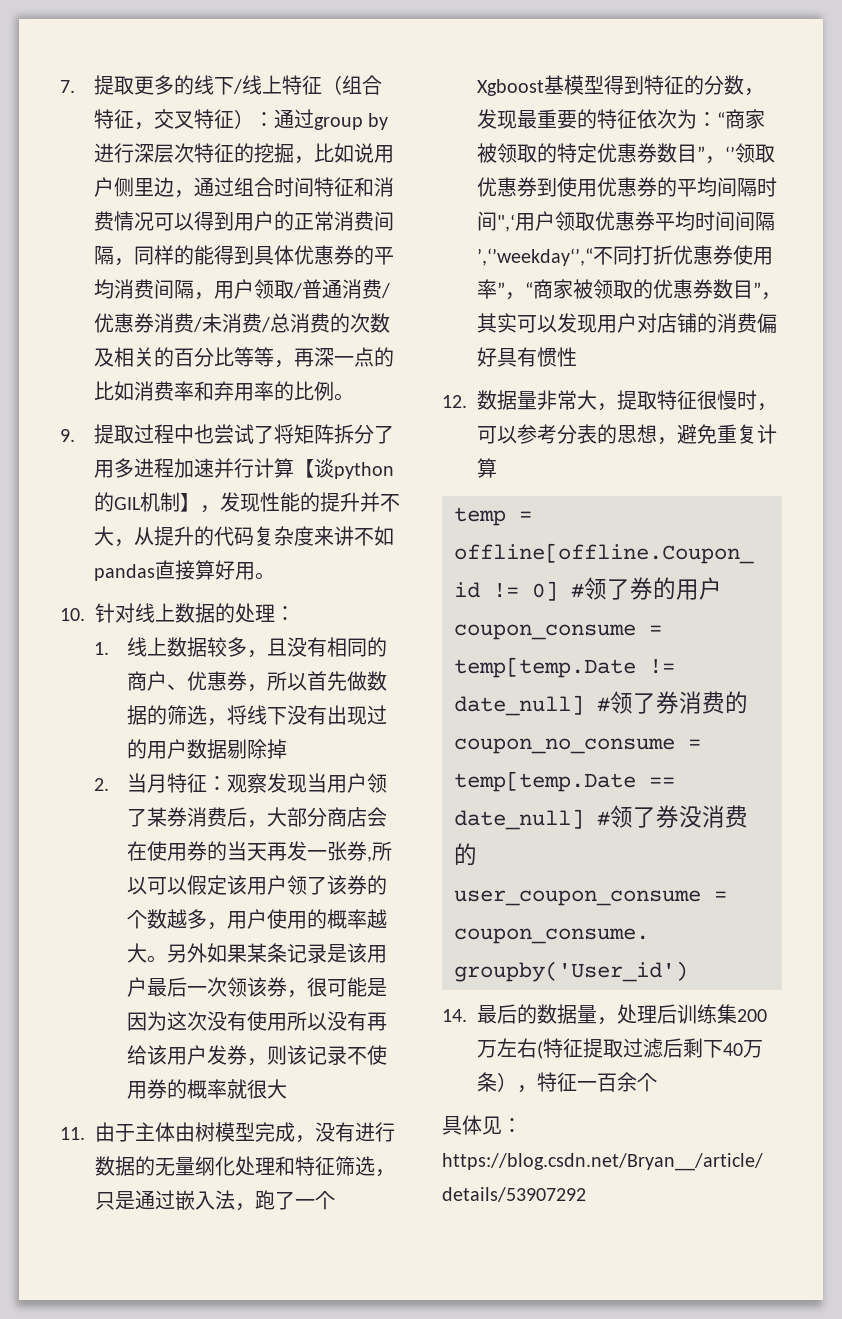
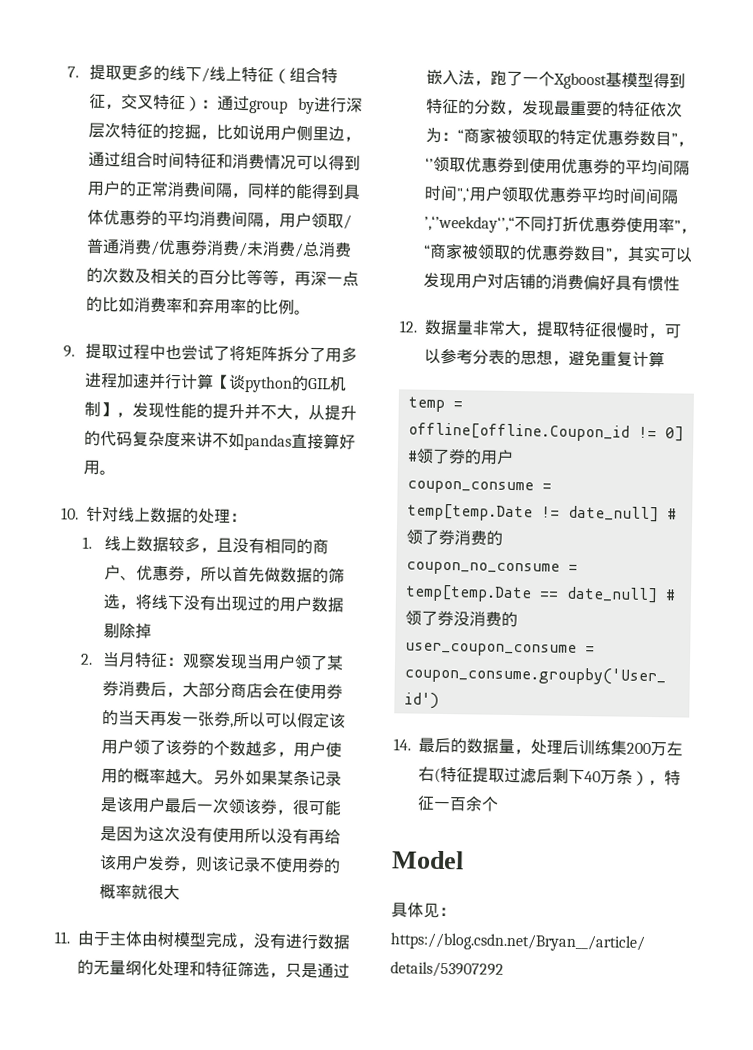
+ Model

